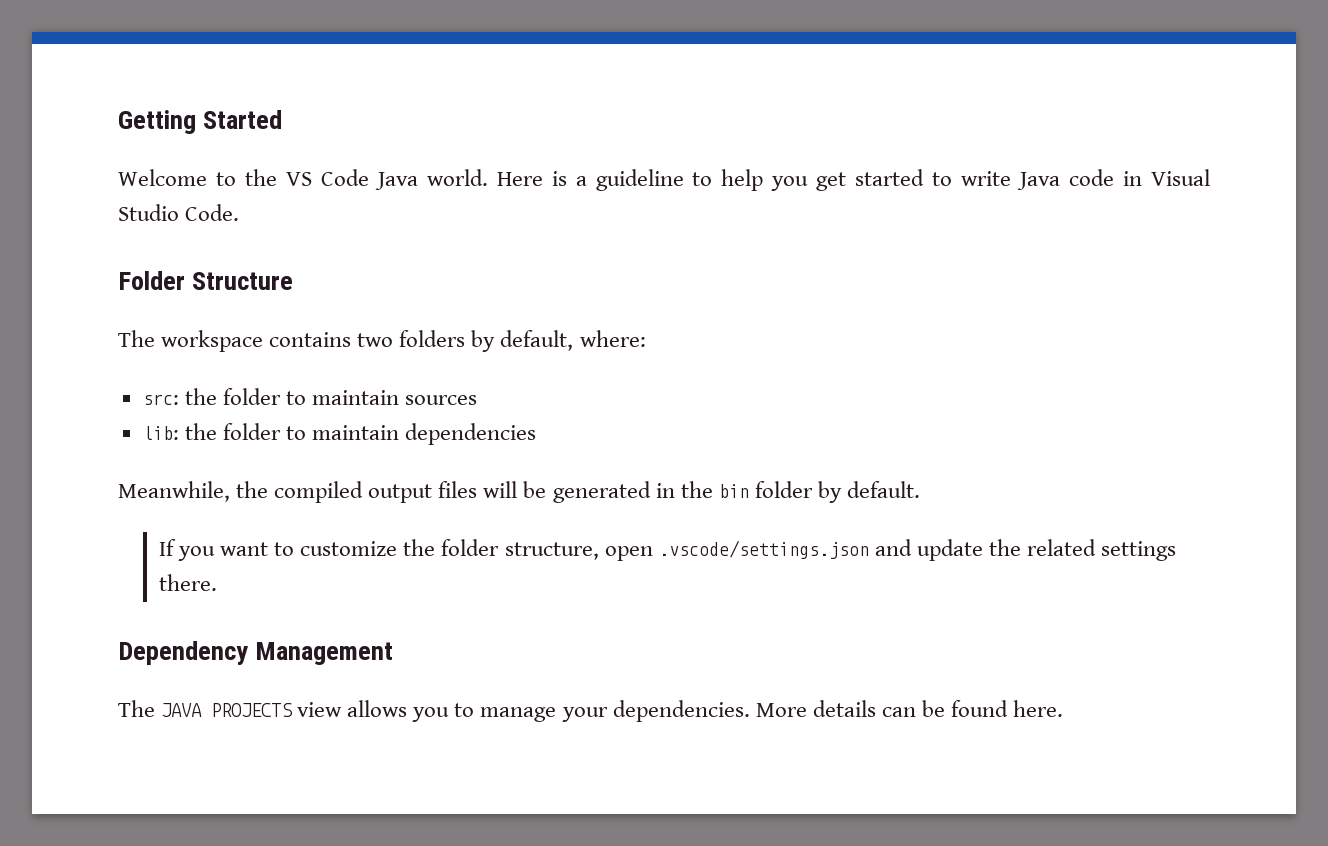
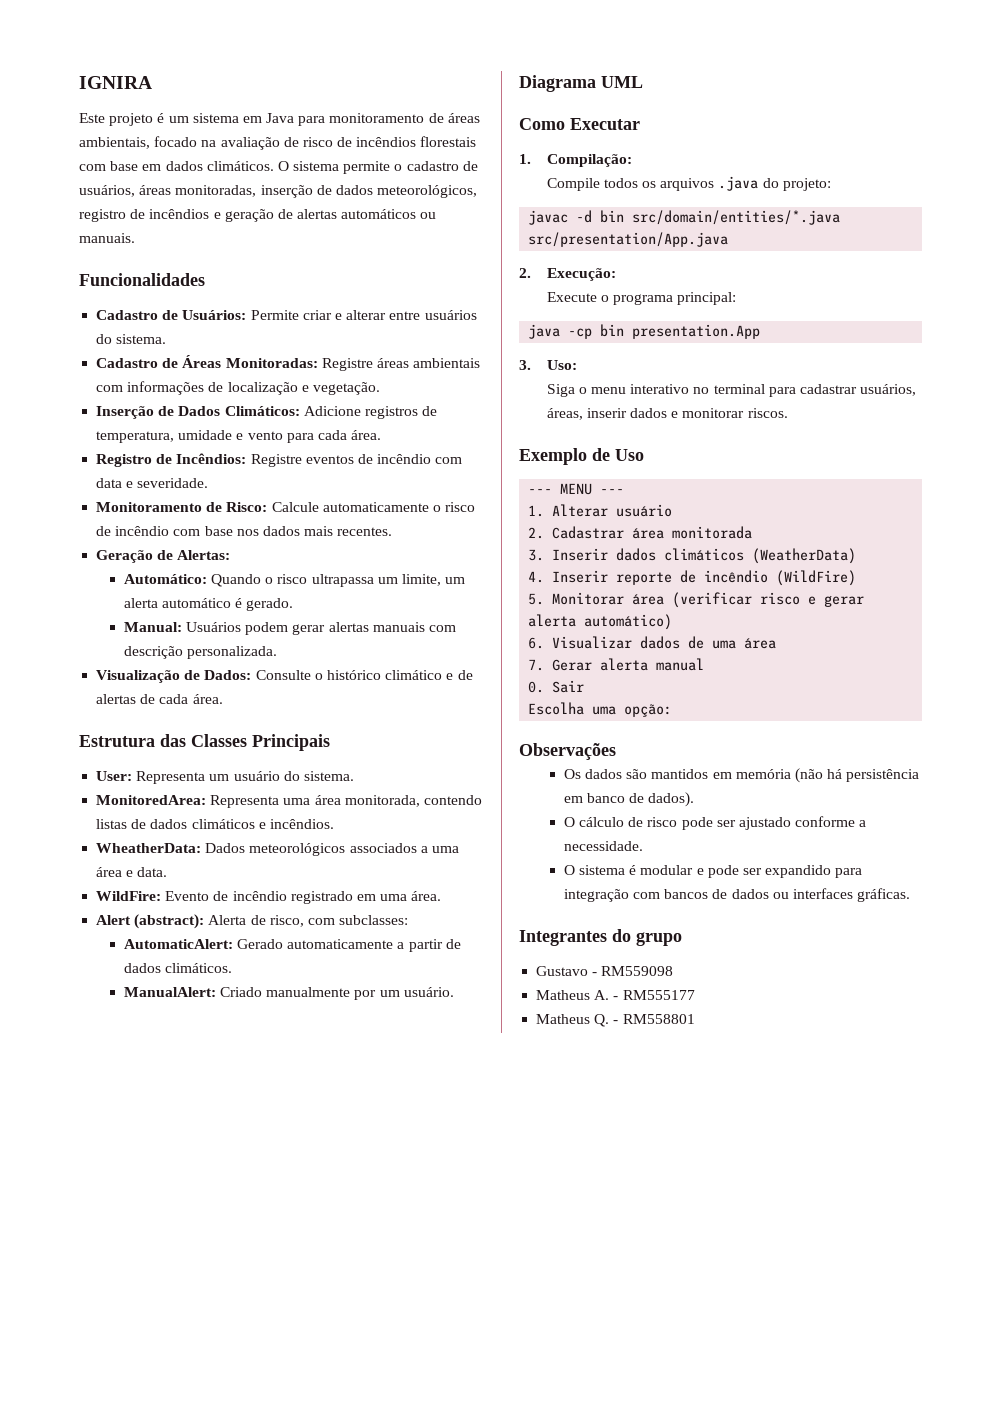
- Getting Started
- Welcome to the VS Code Java world. Here is a guideline to help you get started to write Java code in Visual Studio Code.
- Folder Structure
- The workspace contains two folders by default, where:
- src: the folder to maintain sources
- lib: the folder to maintain dependencies
- Meanwhile, the compiled output files will be generated in the bin folder by default.
- If you want to customize the folder structure, open .vscode/settings.json and update the related settings there.
- Dependency Management
- The JAVA PROJECTS view allows you to manage your dependencies. More details can be found here.
+ IGNIRA
+ Este projeto é um sistema em Java para monitoramento de áreas ambientais, focado na avaliação de risco de incêndios florestais com base em dados climáticos. O sistema permite o cadastro de usuários, áreas monitoradas, inserção de dados meteorológicos, registro de incêndios e geração de alertas automáticos ou manuais.
+ Funcionalidades
+ Cadastro de Usuários: Permite criar e alterar entre usuários do sistema.
+ Cadastro de Áreas Monitoradas: Registre áreas ambientais com informações de localização e vegetação.
+ Inserção de Dados Climáticos: Adicione registros de temperatura, umidade e vento para cada área.
+ Registro de Incêndios: Registre eventos de incêndio com data e severidade.
+ Monitoramento de Risco: Calcule automaticamente o risco de incêndio com base nos dados mais recentes.
+ Geração de Alertas:
+ Automático: Quando o risco ultrapassa um limite, um alerta automático é gerado.
+ Manual: Usuários podem gerar alertas manuais com descrição personalizada.
+ Visualização de Dados: Consulte o histórico climático e de alertas de cada área.
+ Estrutura das Classes Principais
+ User: Representa um usuário do sistema.
+ MonitoredArea: Representa uma área monitorada, contendo listas de dados climáticos e incêndios.
+ WheatherData: Dados meteorológicos associados a uma área e data.
+ WildFire: Evento de incêndio registrado em uma área.
+ Alert (abstract): Alerta de risco, com subclasses:
+ AutomaticAlert: Gerado automaticamente a partir de dados climáticos.
+ ManualAlert: Criado manualmente por um usuário.
+ Diagrama UML
+ Como Executar
+ 1. Compilação:
+ Compile todos os arquivos .java do projeto:
+ javac -d bin src/domain/entities/*.java src/presentation/App.java
+ 2. Execução:
+ Execute o programa principal:
+ java -cp bin presentation.App
+ 3. Uso:
+ Siga o menu interativo no terminal para cadastrar usuários, áreas, inserir dados e monitorar riscos.
+ Exemplo de Uso
+ --- MENU ---
+ 1. Alterar usuário
+ 2. Cadastrar área monitorada
+ 3. Inserir dados climáticos (WeatherData)
+ 4. Inserir reporte de incêndio (WildFire)
+ 5. Monitorar área (verificar risco e gerar alerta automático)
+ 6. Visualizar dados de uma área
+ 7. Gerar alerta manual
+ 0. Sair
+ Escolha uma opção:
+ Observações
+ Os dados são mantidos em memória (não há persistência em banco de dados).
+ O cálculo de risco pode ser ajustado conforme a necessidade.
+ O sistema é modular e pode ser expandido para integração com bancos de dados ou interfaces gráficas.
+ Integrantes do grupo
+ Gustavo - RM559098
+ Matheus A. - RM555177
+ Matheus Q. - RM558801

